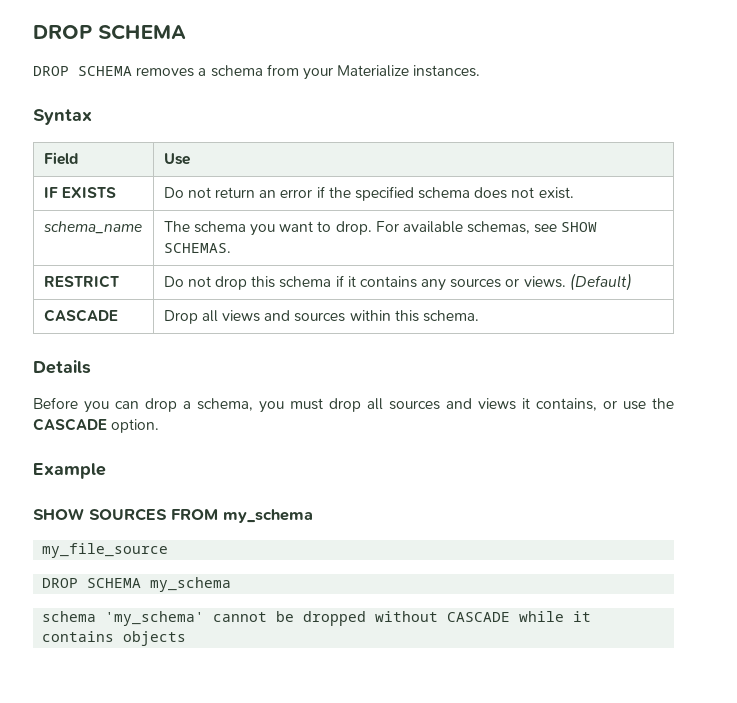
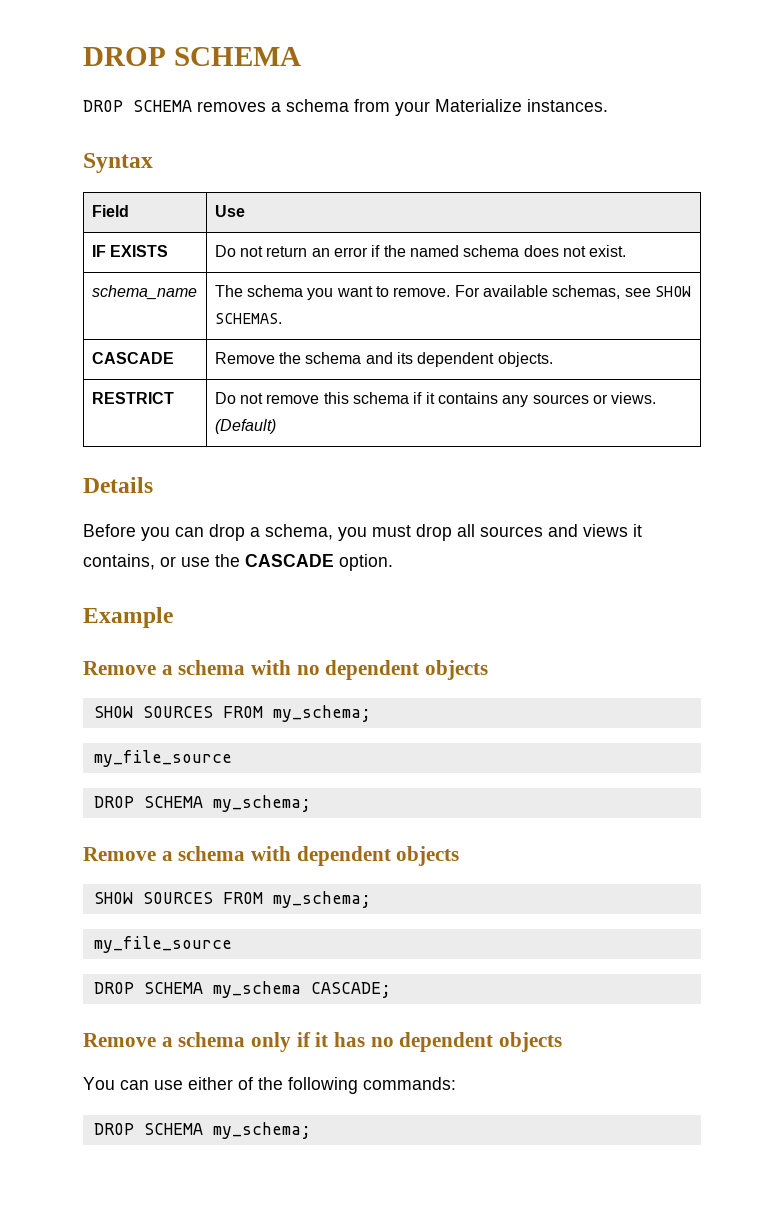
- IF EXISTS | Do not return an error if the specified schema does not exist.
+ IF EXISTS | Do not return an error if the named schema does not exist.
- schema_name | The schema you want to drop. For available schemas, see SHOW SCHEMAS.
+ schema_name | The schema you want to remove. For available schemas, see SHOW SCHEMAS.
+ CASCADE | Remove the schema and its dependent objects.
- RESTRICT | Do not drop this schema if it contains any sources or views. (Default)
+ RESTRICT | Do not remove this schema if it contains any sources or views. (Default)
- CASCADE | Drop all views and sources within this schema.
- SHOW SOURCES FROM my_schema
+ Remove a schema with no dependent objects
+ SHOW SOURCES FROM my_schema;
  my_file_source
- DROP SCHEMA my_schema
- schema 'my_schema' cannot be dropped without CASCADE while it contains objects
+ DROP SCHEMA my_schema;
+ Remove a schema with dependent objects
+ SHOW SOURCES FROM my_schema;
+ my_file_source
+ DROP SCHEMA my_schema CASCADE;
+ Remove a schema only if it has no dependent objects
+ You can use either of the following commands:
+ DROP SCHEMA my_schema;

